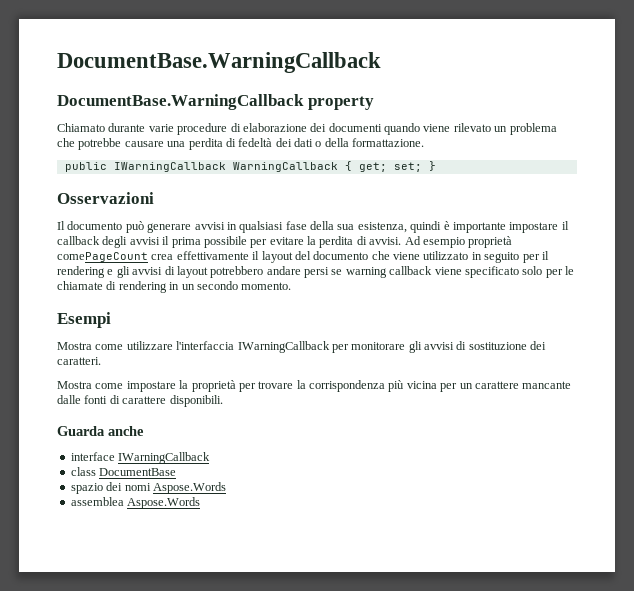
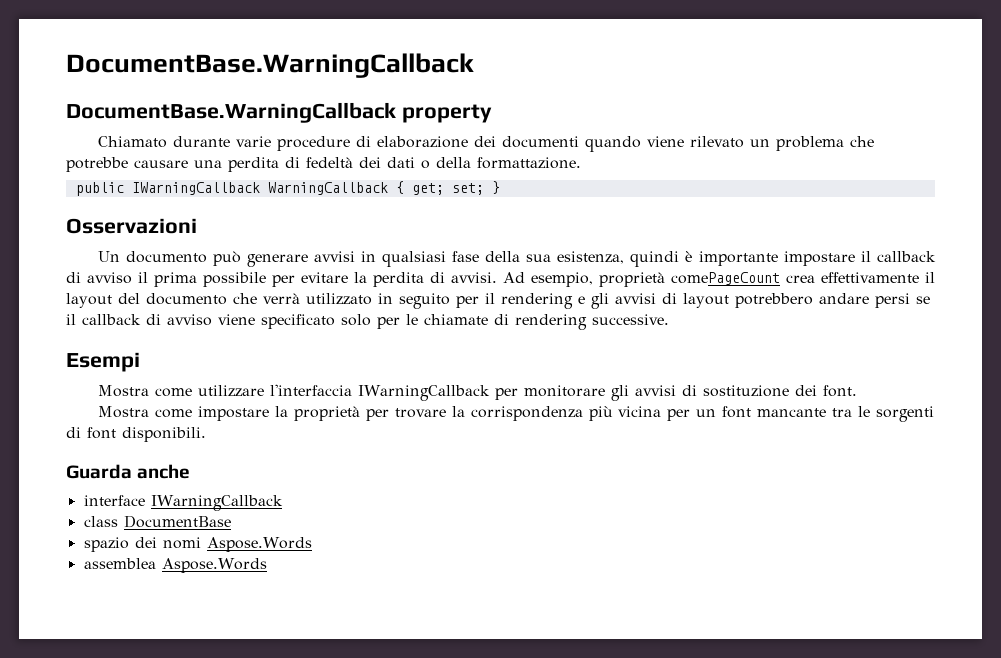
- Il documento può generare avvisi in qualsiasi fase della sua esistenza, quindi è importante impostare il callback degli avvisi il prima possibile per evitare la perdita di avvisi.
+ Un documento può generare avvisi in qualsiasi fase della sua esistenza, quindi è importante impostare il callback di avviso il prima possibile per evitare la perdita di avvisi.
- Ad esempio proprietà comePageCount crea effettivamente il layout del documento che viene utilizzato in seguito per il rendering e gli avvisi di layout potrebbero andare persi se warning callback viene specificato solo per le chiamate di rendering in un secondo momento.
+ Ad esempio, proprietà comePageCount crea effettivamente il layout del documento che verrà utilizzato in seguito per il rendering e gli avvisi di layout potrebbero andare persi se il callback di avviso viene specificato solo per le chiamate di rendering successive.
- Mostra come utilizzare l'interfaccia IWarningCallback per monitorare gli avvisi di sostituzione dei caratteri.
+ Mostra come utilizzare l'interfaccia IWarningCallback per monitorare gli avvisi di sostituzione dei font.
- Mostra come impostare la proprietà per trovare la corrispondenza più vicina per un carattere mancante dalle fonti di carattere disponibili.
+ Mostra come impostare la proprietà per trovare la corrispondenza più vicina per un font mancante tra le sorgenti di font disponibili.

